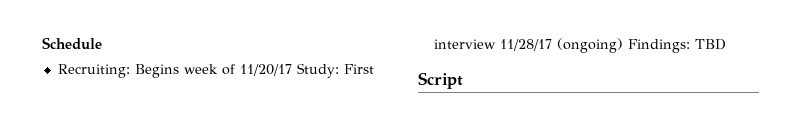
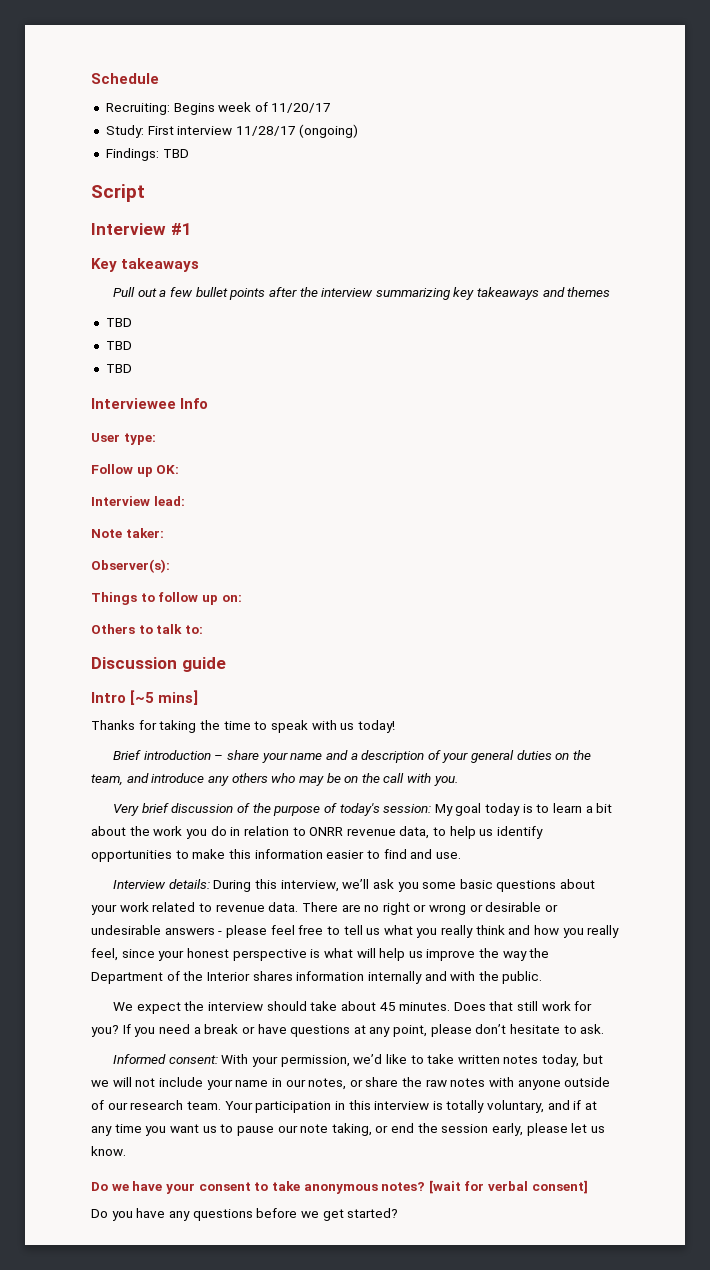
- Recruiting: Begins week of 11/20/17 Study: First interview 11/28/17 (ongoing) Findings: TBD
+ Recruiting: Begins week of 11/20/17
+ Study: First interview 11/28/17 (ongoing)
+ Findings: TBD
+ Interview #1
+ Key takeaways
+ Pull out a few bullet points after the interview summarizing key takeaways and themes
+ TBD
+ TBD
+ TBD
+ Interviewee Info
+ User type:
+ Follow up OK:
+ Interview lead:
+ Note taker:
+ Observer(s):
+ Things to follow up on:
+ Others to talk to:
+ Discussion guide
+ Intro [~5 mins]
+ Thanks for taking the time to speak with us today!
+ Brief introduction – share your name and a description of your general duties on the team, and introduce any others who may be on the call with you.
+ Very brief discussion of the purpose of today's session: My goal today is to learn a bit about the work you do in relation to ONRR revenue data, to help us identify opportunities to make this information easier to find and use.
+ Interview details: During this interview, we’ll ask you some basic questions about your work related to revenue data. There are no right or wrong or desirable or undesirable answers - please feel free to tell us what you really think and how you really feel, since your honest perspective is what will help us improve the way the Department of the Interior shares information internally and with the public.
+ We expect the interview should take about 45 minutes. Does that still work for you? If you need a break or have questions at any point, please don’t hesitate to ask.
+ Informed consent: With your permission, we’d like to take written notes today, but we will not include your name in our notes, or share the raw notes with anyone outside of our research team. Your participation in this interview is totally voluntary, and if at any time you want us to pause our note taking, or end the session early, please let us know.
+ Do we have your consent to take anonymous notes? [wait for verbal consent]
+ Do you have any questions before we get started?

